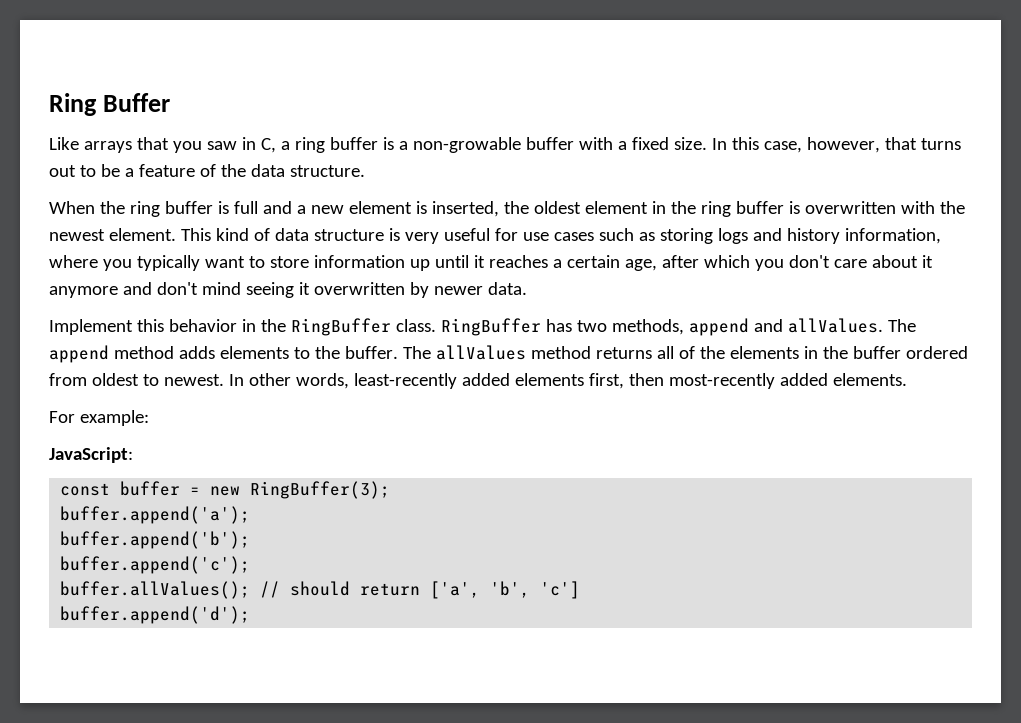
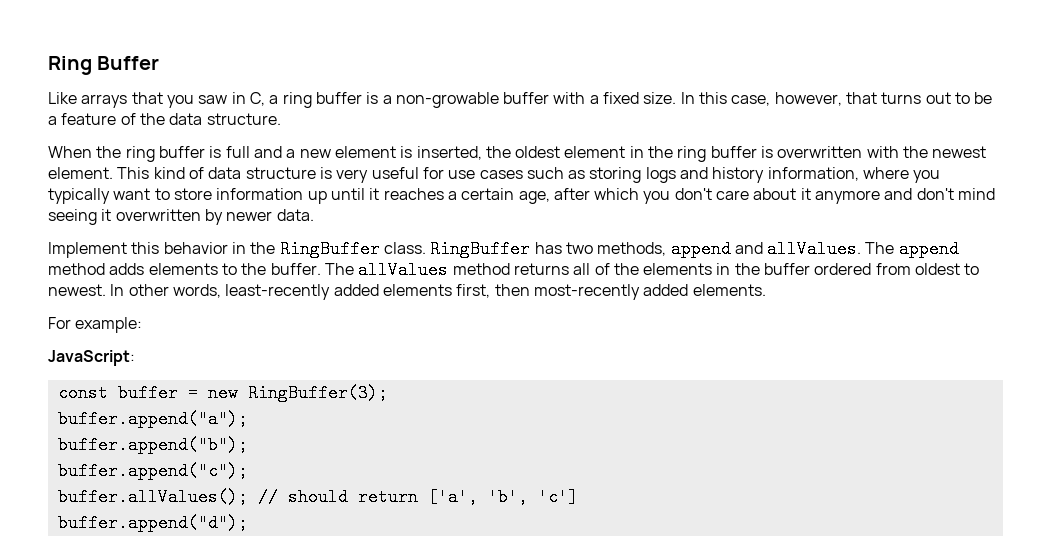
- buffer.append('a');
- buffer.append('b');
- buffer.append('c');
+ buffer.append("a");
+ buffer.append("b");
+ buffer.append("c");
- buffer.append('d');
+ buffer.append("d");

